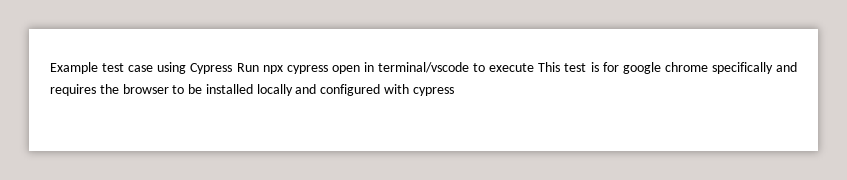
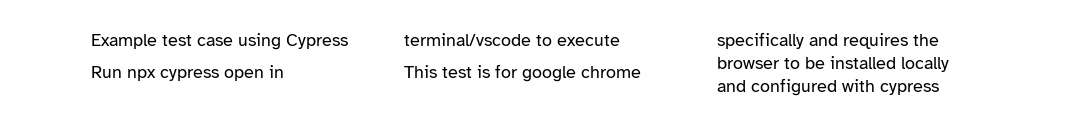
- Example test case using Cypress Run npx cypress open in terminal/vscode to execute This test is for google chrome specifically and requires the browser to be installed locally and configured with cypress
+ Example test case using Cypress
+ Run npx cypress open in terminal/vscode to execute
+ This test is for google chrome specifically and requires the browser to be installed locally and configured with cypress

